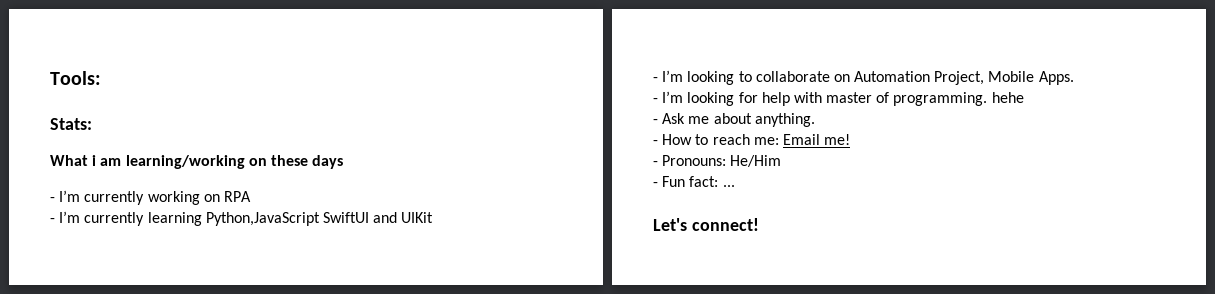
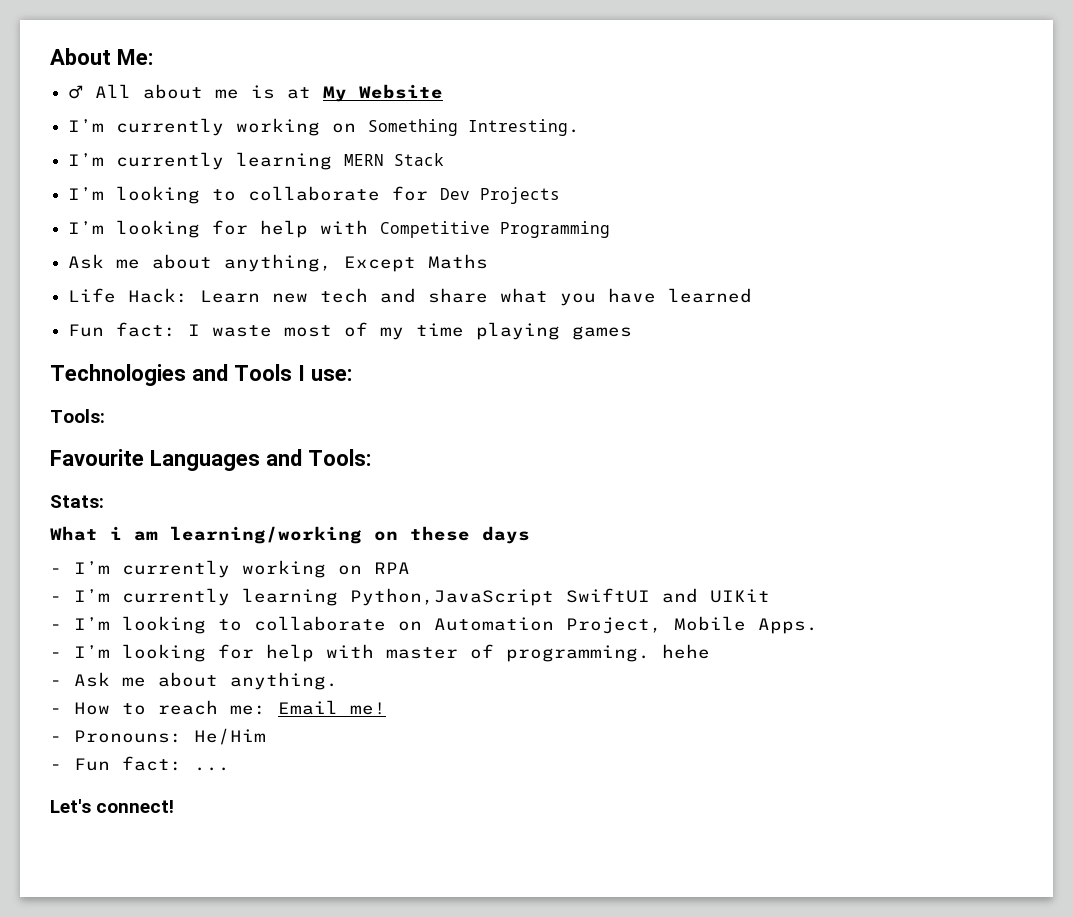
+ About Me:
+ ♂ All about me is at My Website
+ I’m currently working on Something Intresting.
+ I’m currently learning MERN Stack
+ I’m looking to collaborate for Dev Projects
+ I’m looking for help with Competitive Programming
+ Ask me about anything, Except Maths
+ Life Hack: Learn new tech and share what you have learned
+ Fun fact: I waste most of my time playing games
+ Technologies and Tools I use:
  Tools:
+ Favourite Languages and Tools:

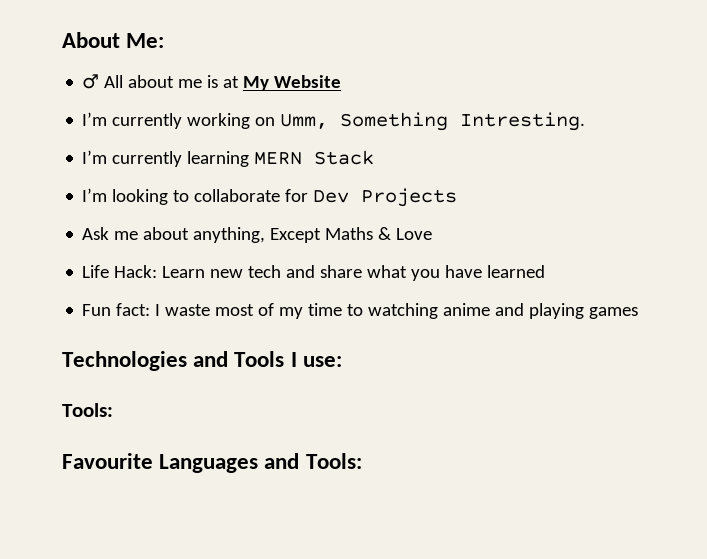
- I’m currently working on Something Intresting.
+ I’m currently working on Umm, Something Intresting.
- I’m looking for help with Competitive Programming
- Ask me about anything, Except Maths
+ Ask me about anything, Except Maths & Love
- Fun fact: I waste most of my time playing games
+ Fun fact: I waste most of my time to watching anime and playing games
- Stats:
- What i am learning/working on these days
- - I’m currently working on RPA
- - I’m currently learning Python,JavaScript SwiftUI and UIKit
- - I’m looking to collaborate on Automation Project, Mobile Apps.
- - I’m looking for help with master of programming. hehe
- - Ask me about anything.
- - How to reach me: Email me!
- - Pronouns: He/Him
- - Fun fact: ...
- Let's connect!

